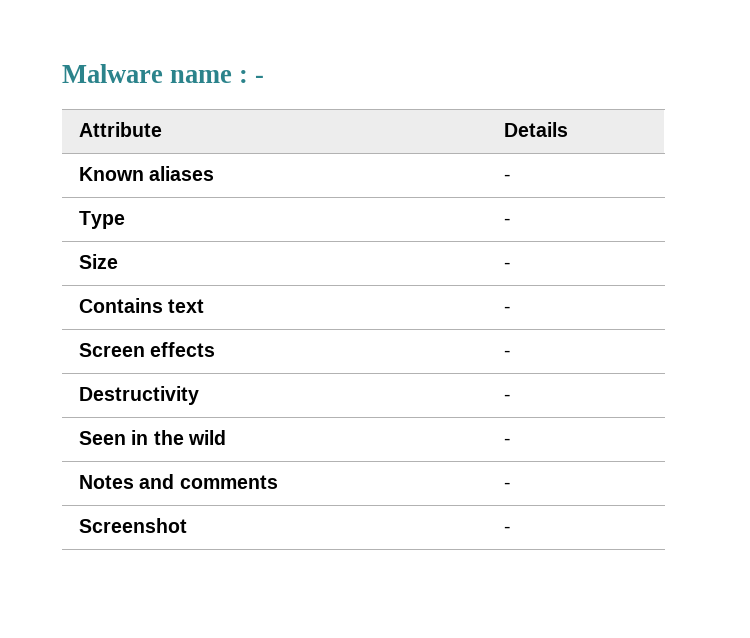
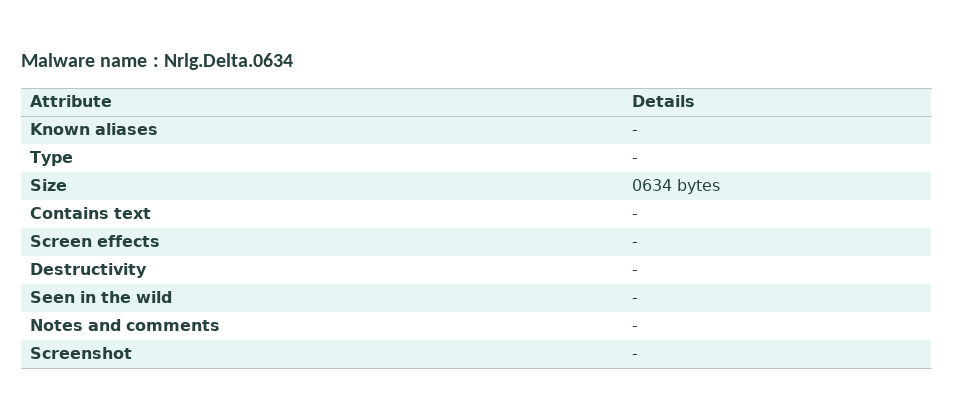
- Malware name : -
+ Malware name : Nrlg.Delta.0634
- Size | -
+ Size | 0634 bytes

